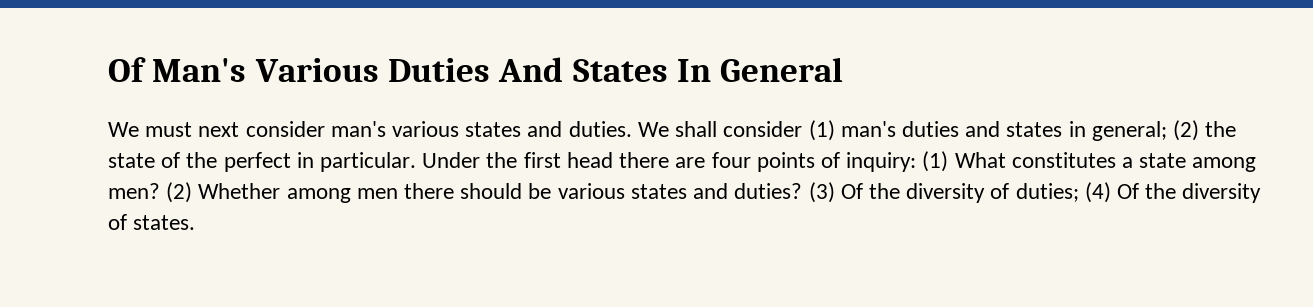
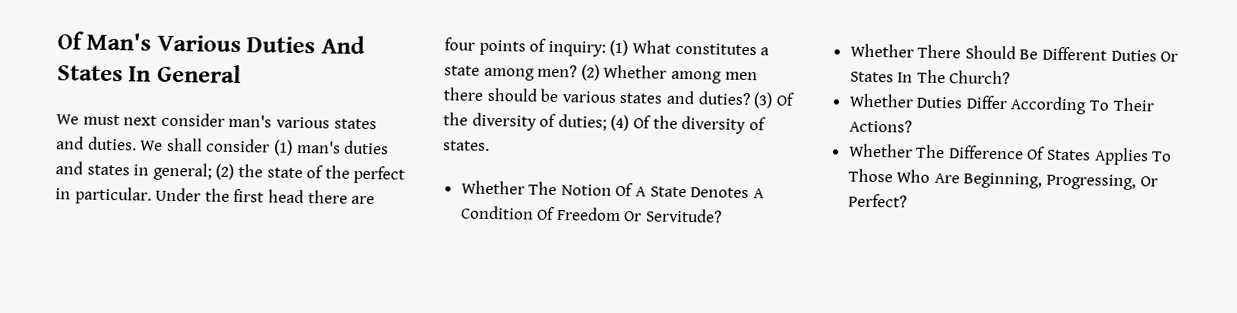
+ Whether The Notion Of A State Denotes A Condition Of Freedom Or Servitude?
+ Whether There Should Be Different Duties Or States In The Church?
+ Whether Duties Differ According To Their Actions?
+ Whether The Difference Of States Applies To Those Who Are Beginning, Progressing, Or Perfect?

